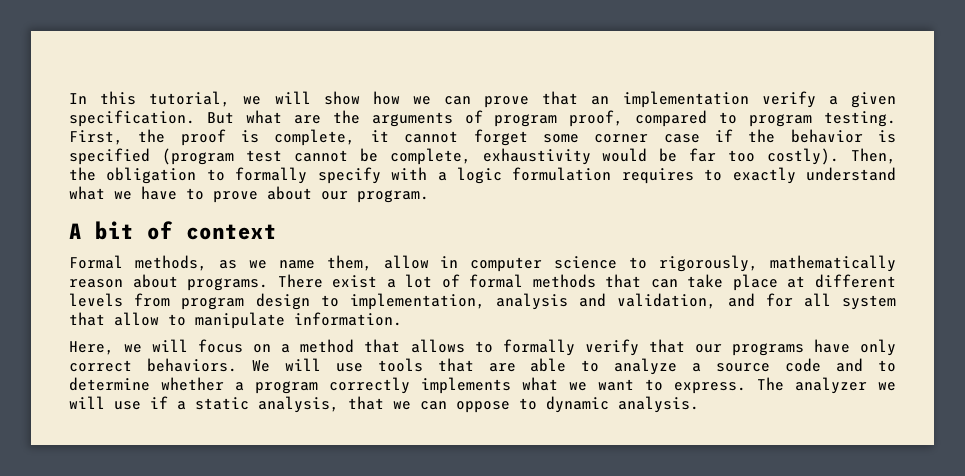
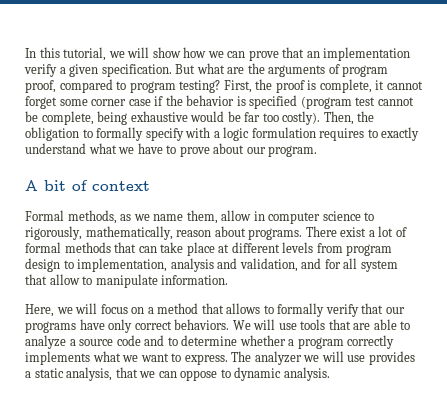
- But what are the arguments of program proof, compared to program testing.
+ But what are the arguments of program proof, compared to program testing?
- First, the proof is complete, it cannot forget some corner case if the behavior is specified (program test cannot be complete, exhaustivity would be far too costly).
+ First, the proof is complete, it cannot forget some corner case if the behavior is specified (program test cannot be complete, being exhaustive would be far too costly).
- Formal methods, as we name them, allow in computer science to rigorously, mathematically reason about programs.
+ Formal methods, as we name them, allow in computer science to rigorously, mathematically, reason about programs.
- The analyzer we will use if a static analysis, that we can oppose to dynamic analysis.
+ The analyzer we will use provides a static analysis, that we can oppose to dynamic analysis.

